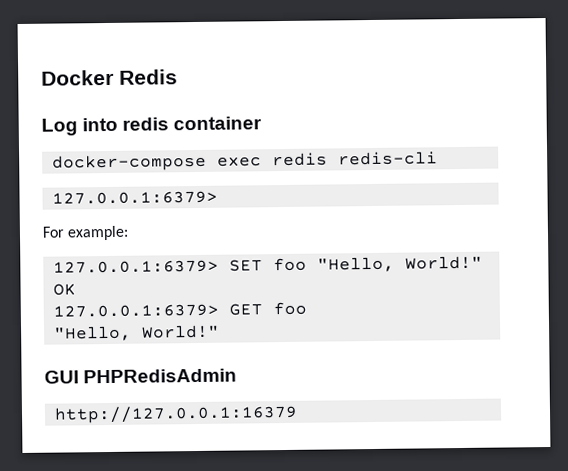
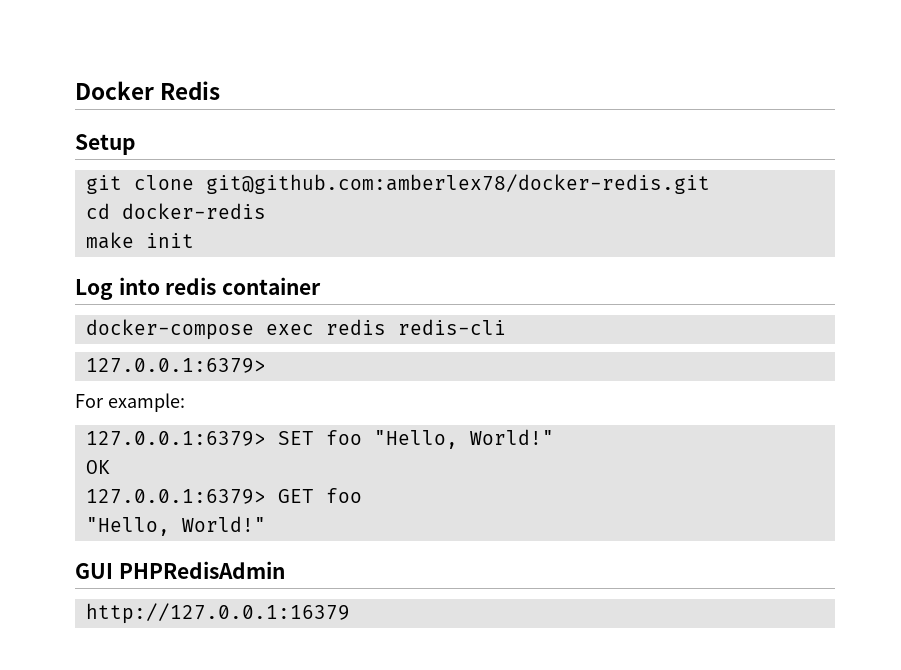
+ Setup
+ git clone git@github.com:amberlex78/docker-redis.git
+ cd docker-redis
+ make init

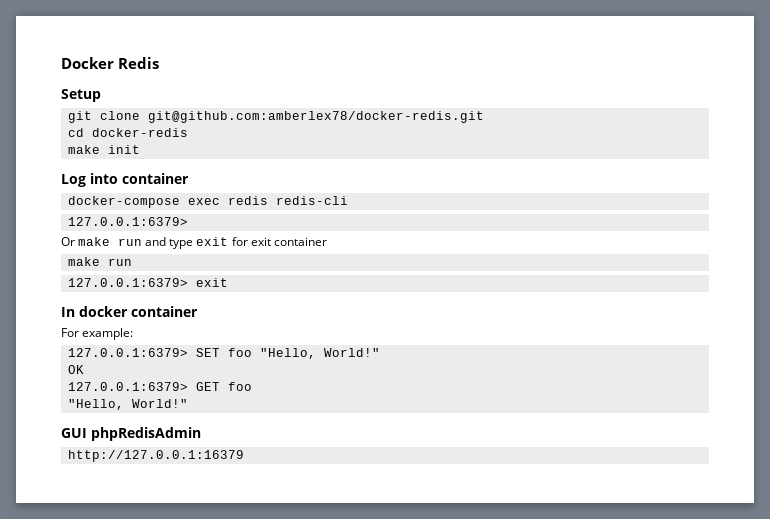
- Log into redis container
+ Log into container
+ Or make run and type exit for exit container
+ make run
+ 127.0.0.1:6379> exit
+ In docker container
- GUI PHPRedisAdmin
+ GUI phpRedisAdmin

